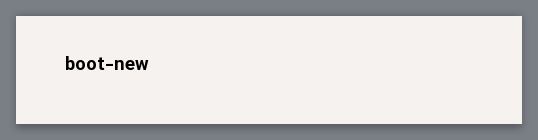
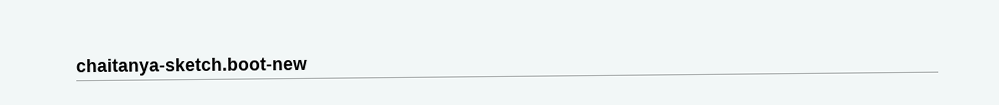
- boot-new
+ chaitanya-sketch.boot-new

